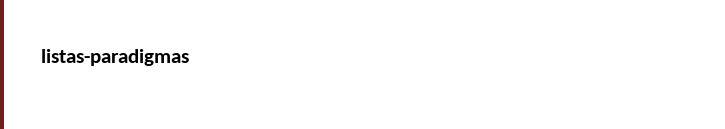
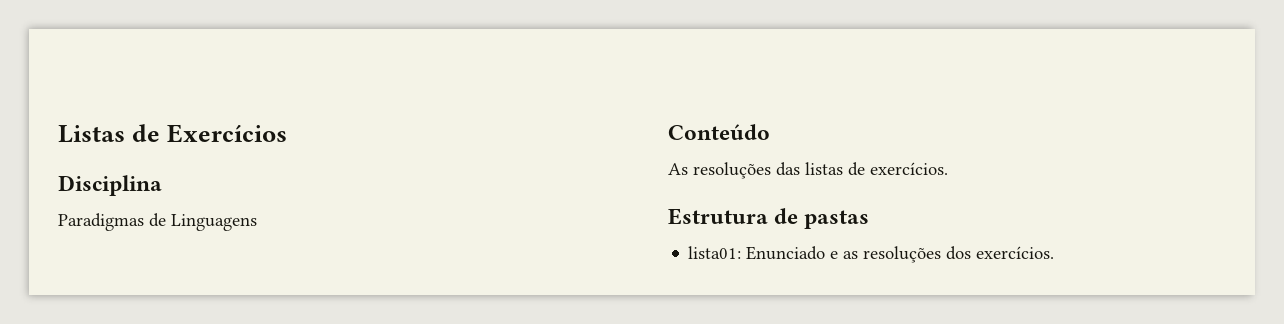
- listas-paradigmas
+ Listas de Exercícios
+ Disciplina
+ Paradigmas de Linguagens
+ Conteúdo
+ As resoluções das listas de exercícios.
+ Estrutura de pastas
+ lista01: Enunciado e as resoluções dos exercícios.

